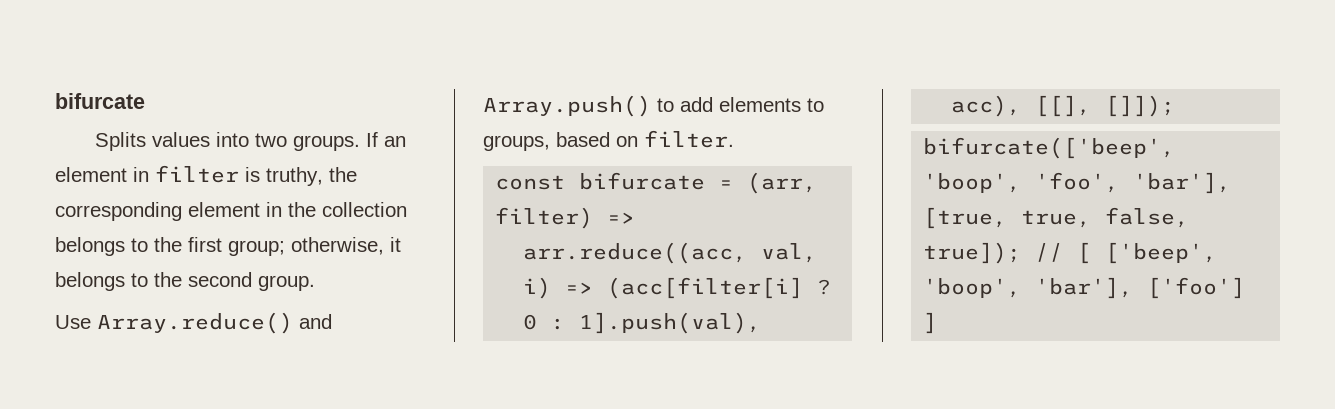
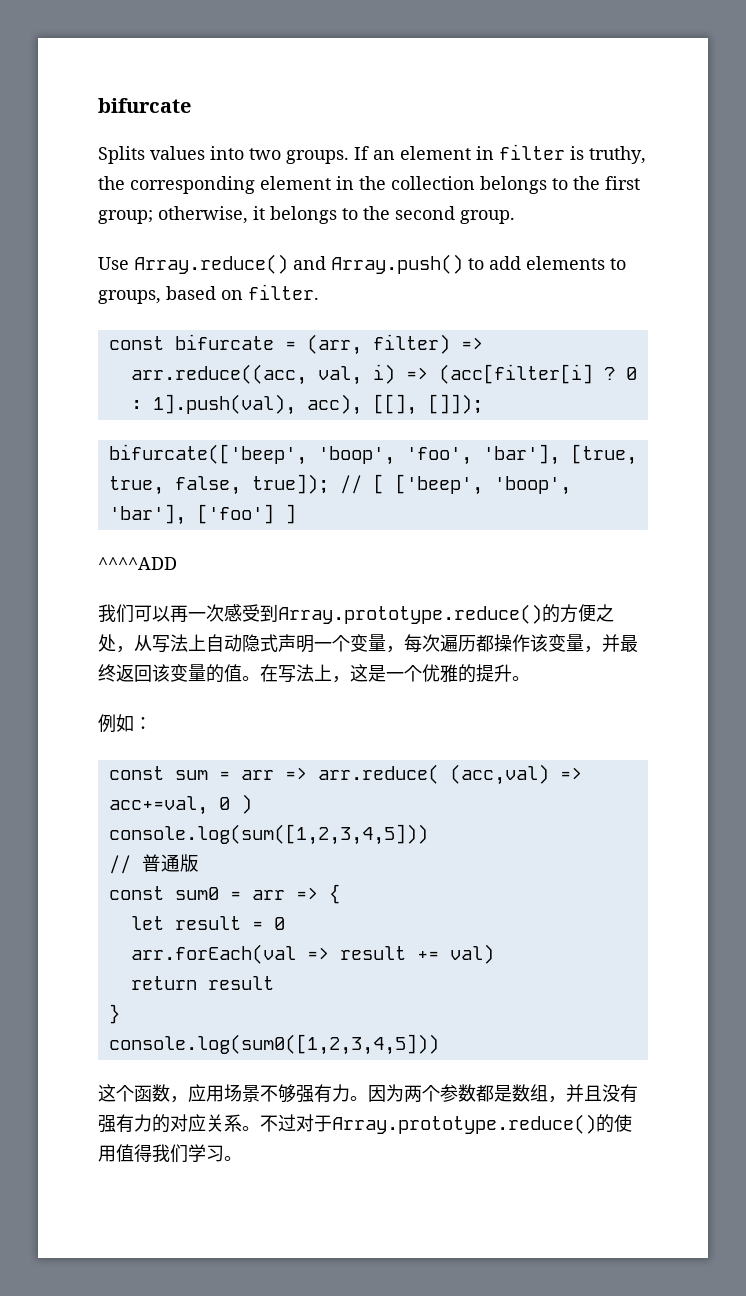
+ ^^^^ADD
+ 我们可以再一次感受到Array.prototype.reduce()的方便之处，从写法上自动隐式声明一个变量，每次遍历都操作该变量，并最终返回该变量的值。在写法上，这是一个优雅的提升。
+ 例如：
+ const sum = arr => arr.reduce( (acc,val) => acc+=val, 0 )
+ console.log(sum([1,2,3,4,5]))
+ // 普通版
+ const sum0 = arr => {
+ let result = 0
+ arr.forEach(val => result += val)
+ return result
+ }
+ console.log(sum0([1,2,3,4,5]))
+ 这个函数，应用场景不够强有力。因为两个参数都是数组，并且没有强有力的对应关系。不过对于Array.prototype.reduce()的使用值得我们学习。

